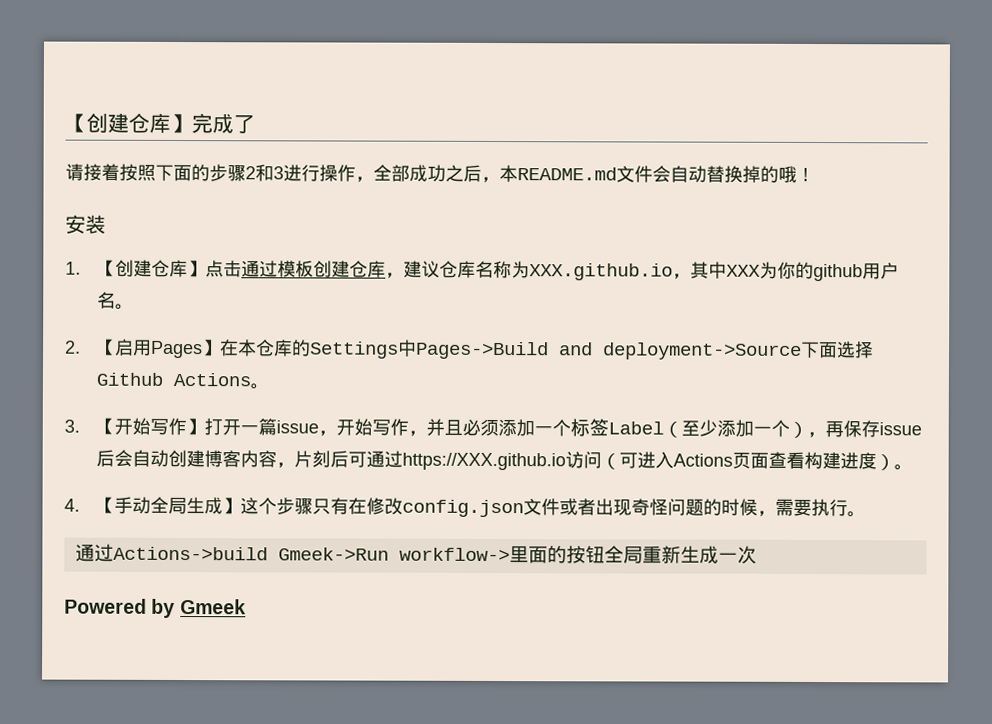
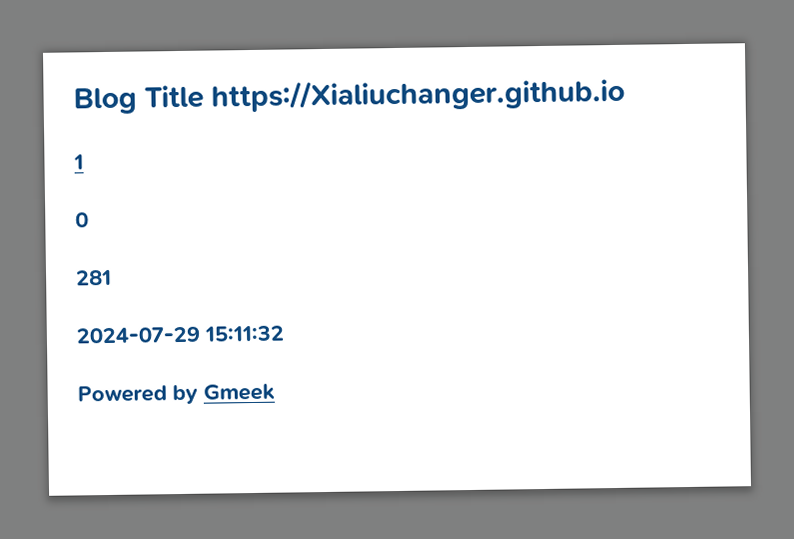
- 【创建仓库】完成了
- 请接着按照下面的步骤2和3进行操作，全部成功之后，本README.md文件会自动替换掉的哦！
- 安装
- 1.【创建仓库】点击通过模板创建仓库，建议仓库名称为XXX.github.io，其中XXX为你的github用户名。
- 2.【启用Pages】在本仓库的Settings中Pages->Build and deployment->Source下面选择Github Actions。
- 3.【开始写作】打开一篇issue，开始写作，并且必须添加一个标签Label（至少添加一个），再保存issue后会自动创建博客内容，片刻后可通过https://XXX.github.io访问（可进入Actions页面查看构建进度）。
- 4.【手动全局生成】这个步骤只有在修改config.json文件或者出现奇怪问题的时候，需要执行。
- 通过Actions->build Gmeek->Run workflow->里面的按钮全局重新生成一次
+ Blog Title https://Xialiuchanger.github.io
+ 1
+ 0
+ 281
+ 2024-07-29 15:11:32

